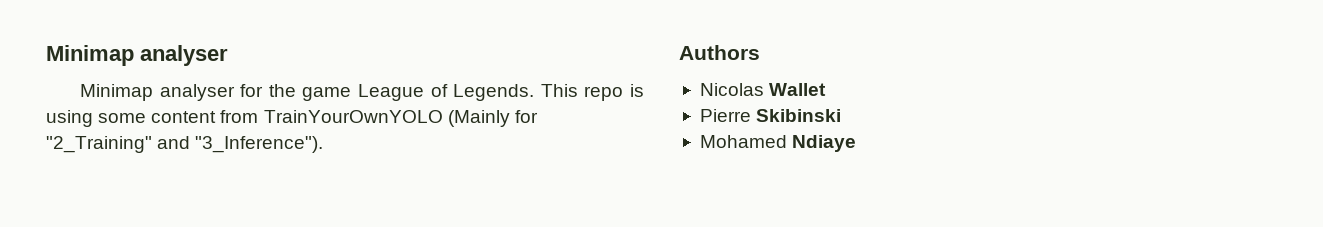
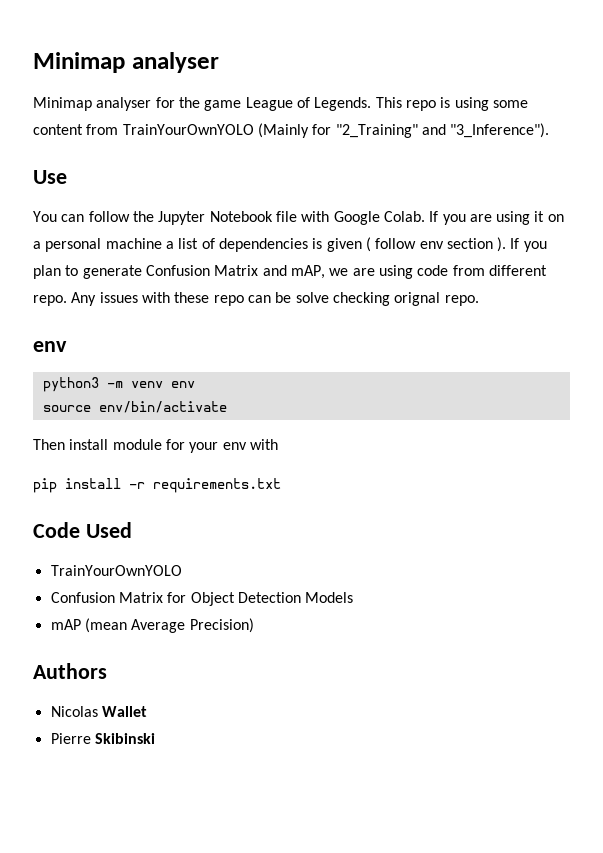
+ Use
+ You can follow the Jupyter Notebook file with Google Colab. If you are using it on a personal machine a list of dependencies is given ( follow env section ). If you plan to generate Confusion Matrix and mAP, we are using code from different repo. Any issues with these repo can be solve checking orignal repo.
+ env
+ python3 -m venv env
+ source env/bin/activate
+ Then install module for your env with
+ pip install -r requirements.txt
+ Code Used
+ TrainYourOwnYOLO
+ Confusion Matrix for Object Detection Models
+ mAP (mean Average Precision)
- Mohamed Ndiaye

